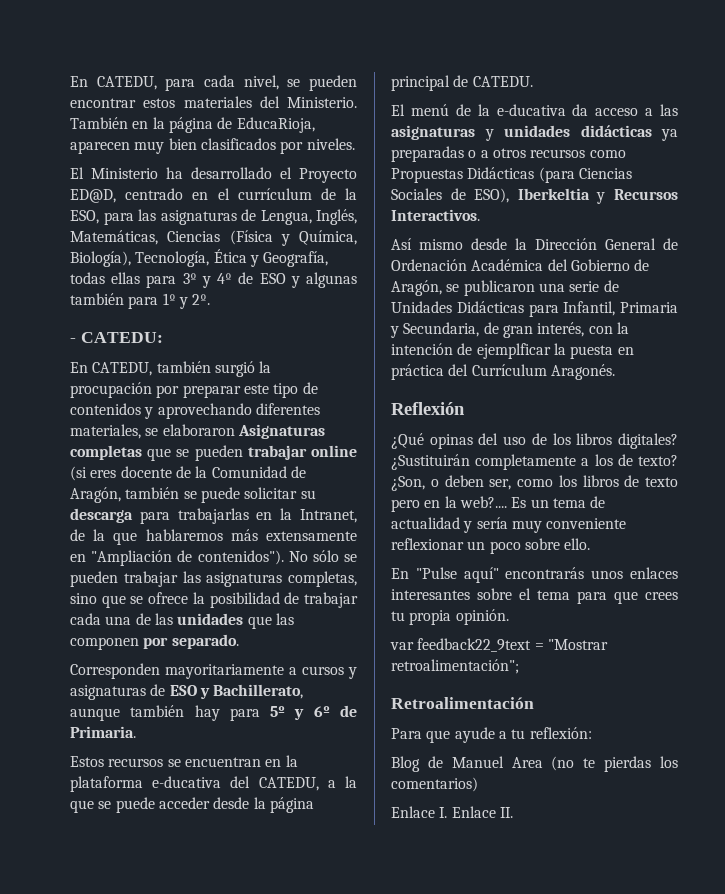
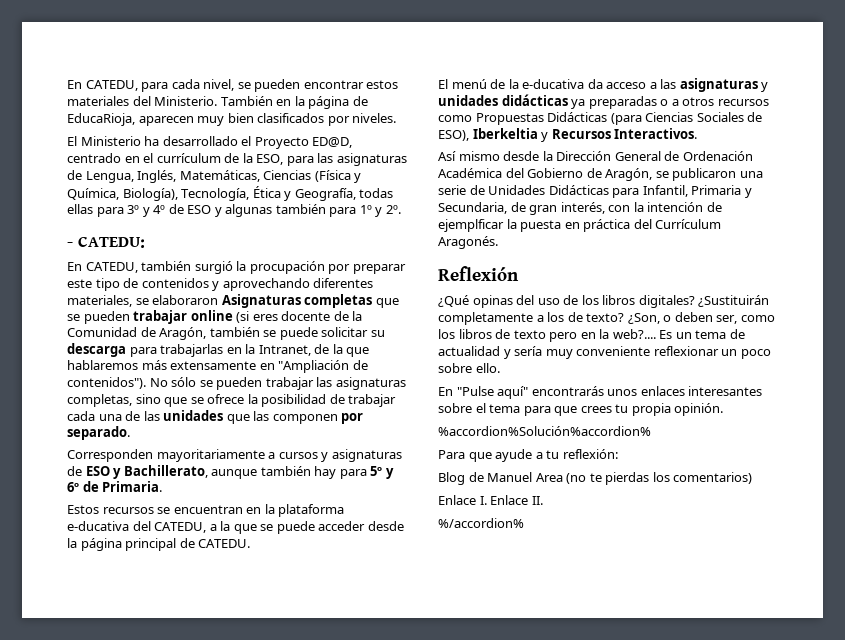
- var feedback22_9text = "Mostrar retroalimentación";
- Retroalimentación
+ %accordion%Solución%accordion%
+ %/accordion%

